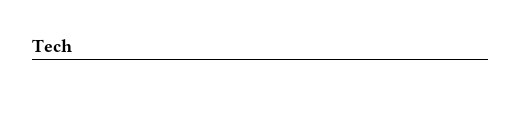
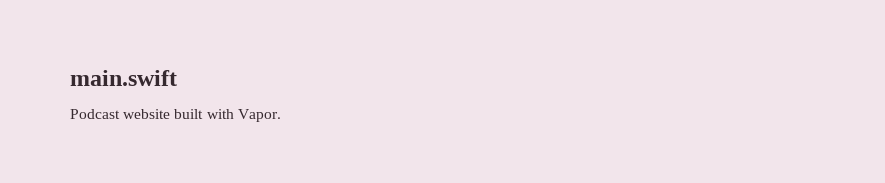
- Tech
+ main.swift
+ Podcast website built with Vapor.

